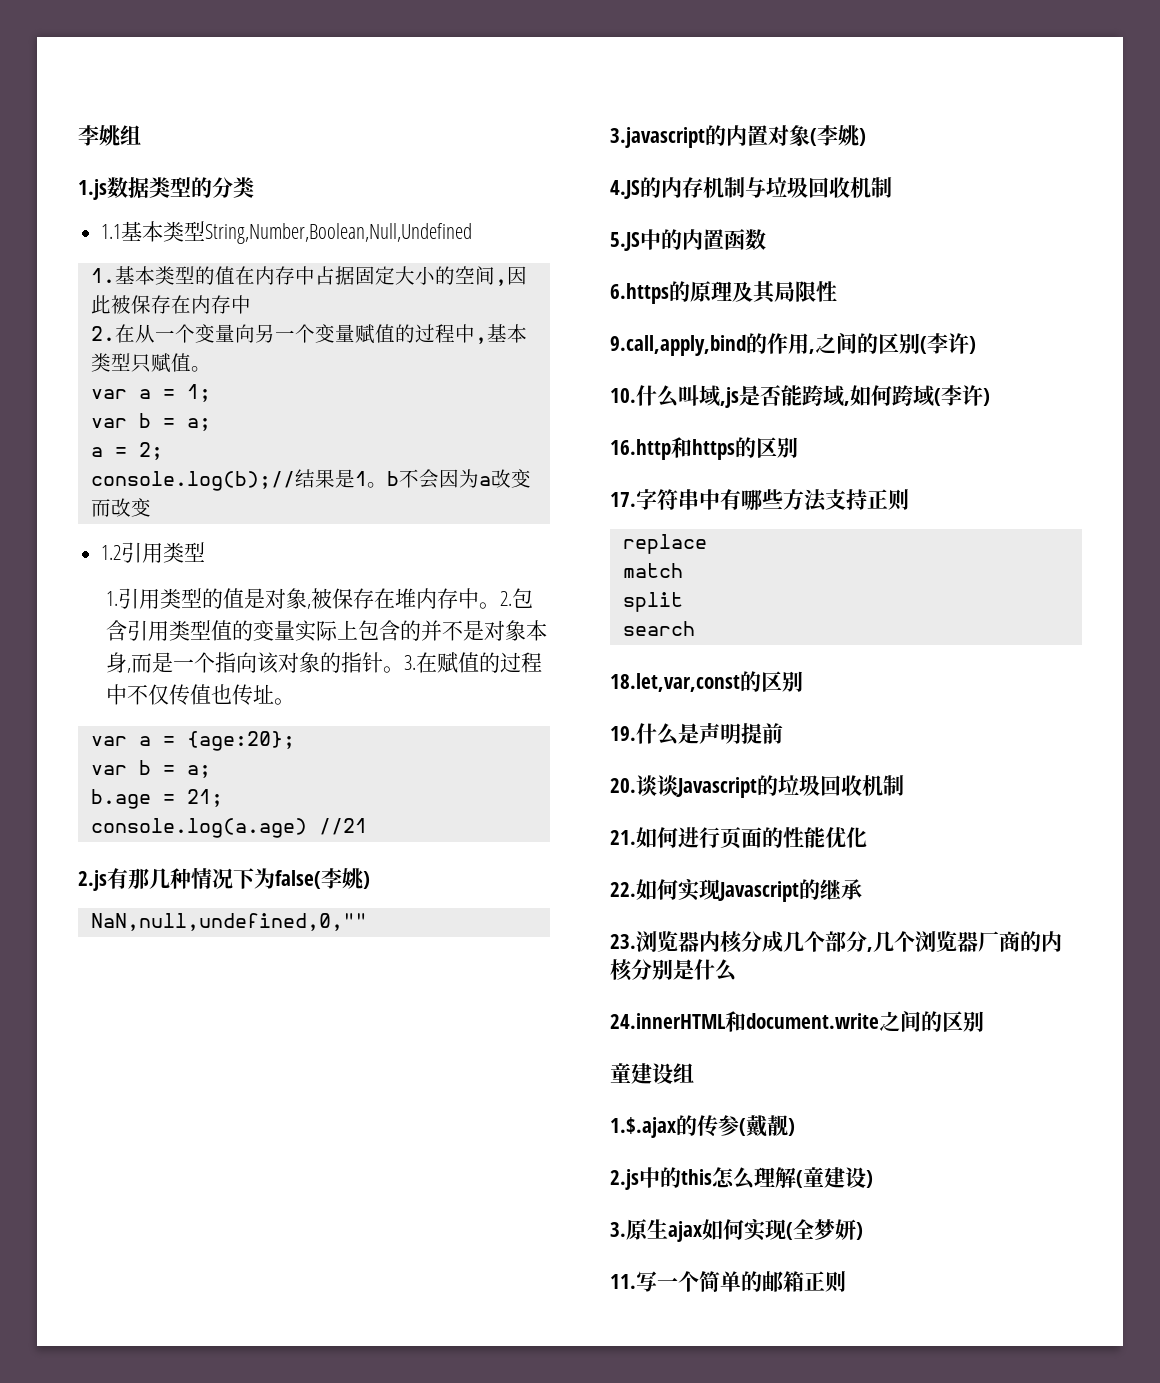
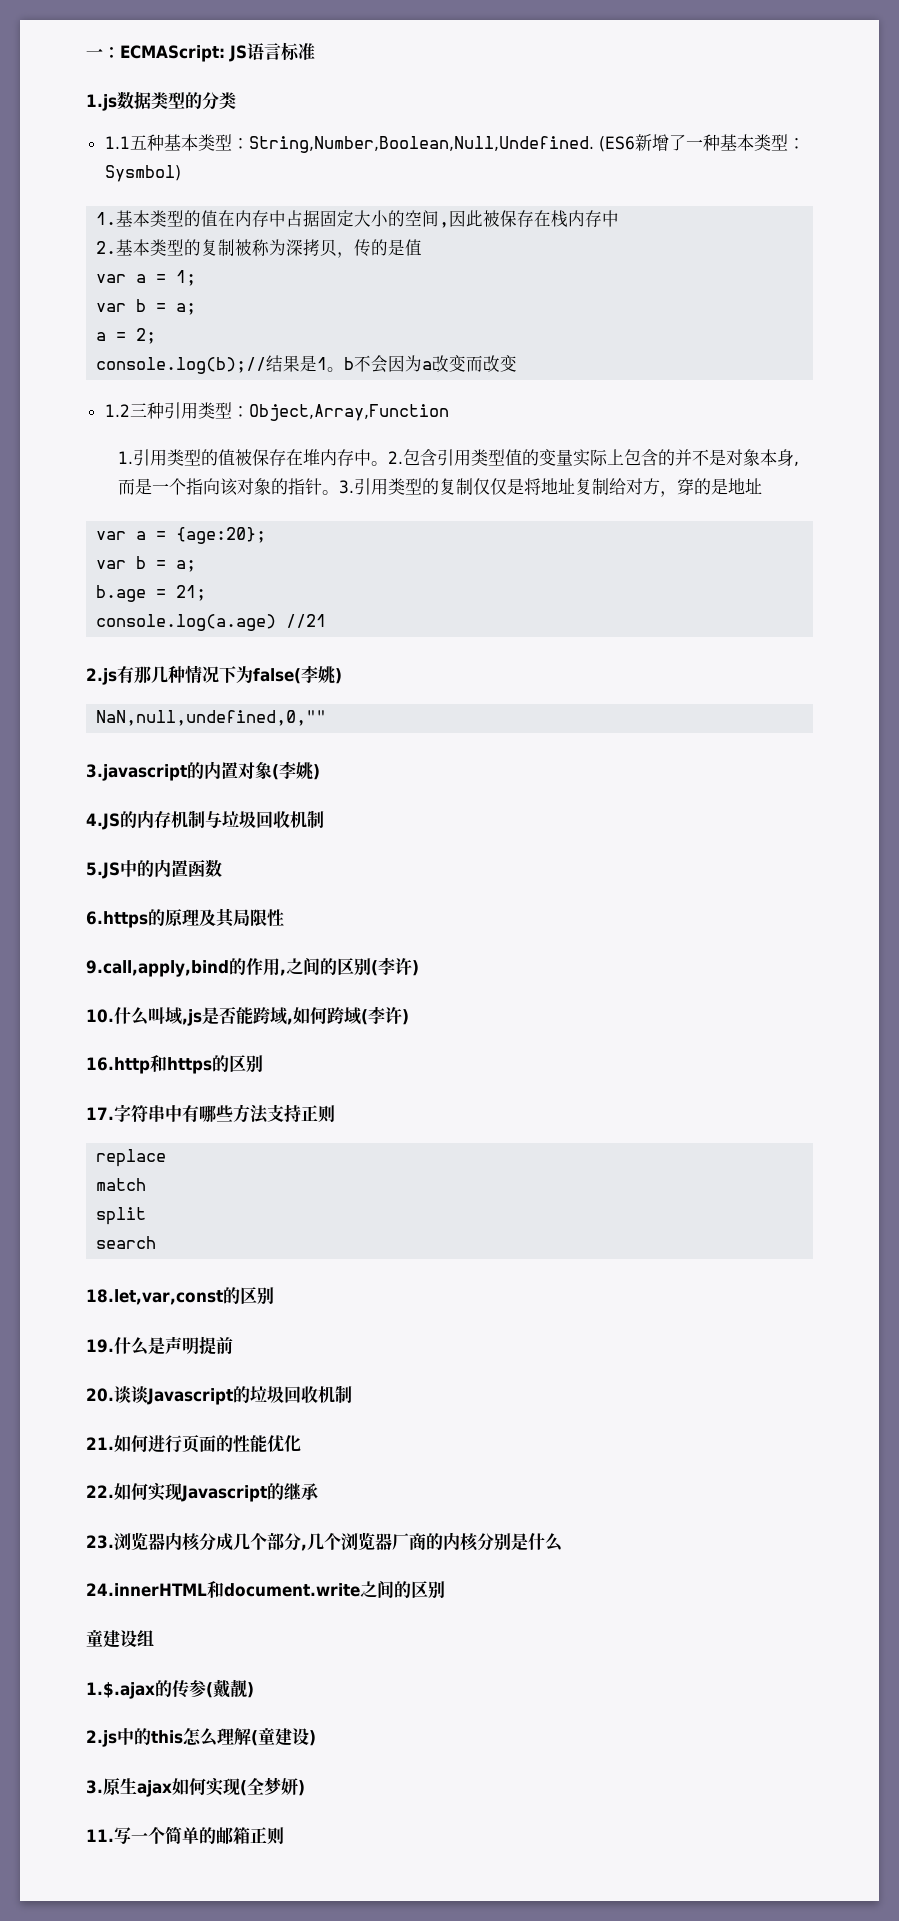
- 李姚组
+ 一：ECMAScript: JS语言标准
- 1.1基本类型String,Number,Boolean,Null,Undefined
+ 1.1五种基本类型：String,Number,Boolean,Null,Undefined. (ES6新增了一种基本类型：Sysmbol)
- 1.基本类型的值在内存中占据固定大小的空间,因此被保存在内存中
+ 1.基本类型的值在内存中占据固定大小的空间,因此被保存在栈内存中
- 2.在从一个变量向另一个变量赋值的过程中,基本类型只赋值。
+ 2.基本类型的复制被称为深拷贝，传的是值
- 1.2引用类型
+ 1.2三种引用类型：Object,Array,Function
- 1.引用类型的值是对象,被保存在堆内存中。
+ 1.引用类型的值被保存在堆内存中。
- 3.在赋值的过程中不仅传值也传址。
+ 3.引用类型的复制仅仅是将地址复制给对方，穿的是地址

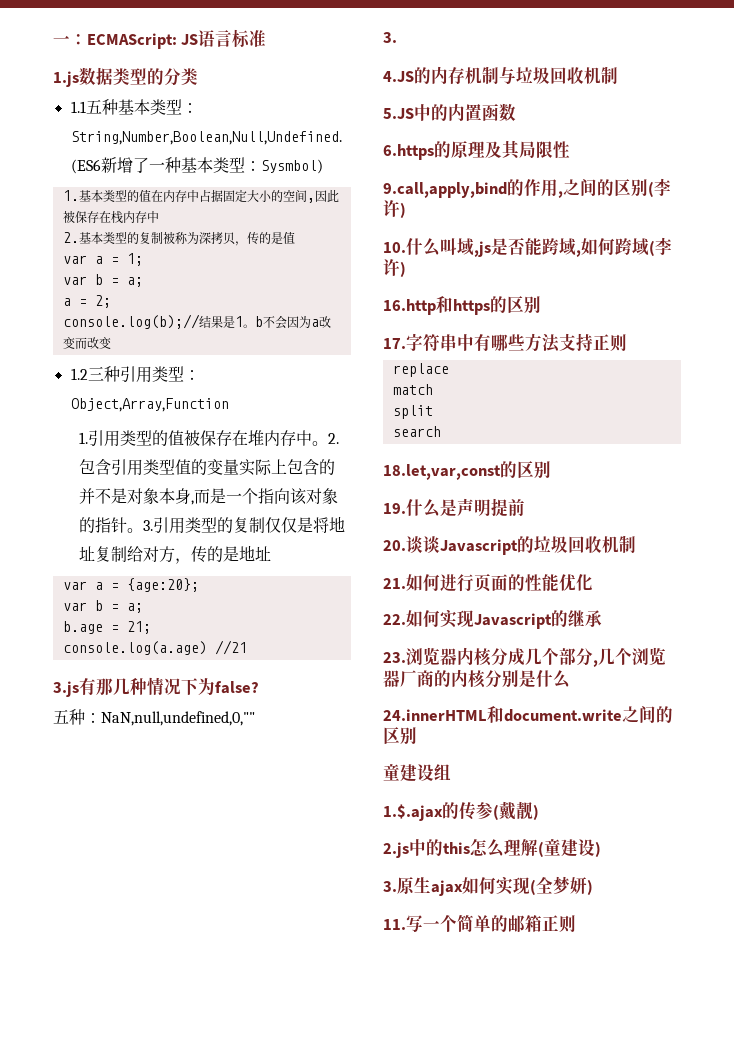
- 3.引用类型的复制仅仅是将地址复制给对方，穿的是地址
+ 3.引用类型的复制仅仅是将地址复制给对方，传的是地址
- 2.js有那几种情况下为false(李姚)
- NaN,null,undefined,0,""
- 3.javascript的内置对象(李姚)
+ 3.js有那几种情况下为false?
+ 五种：NaN,null,undefined,0,""
+ 3.

